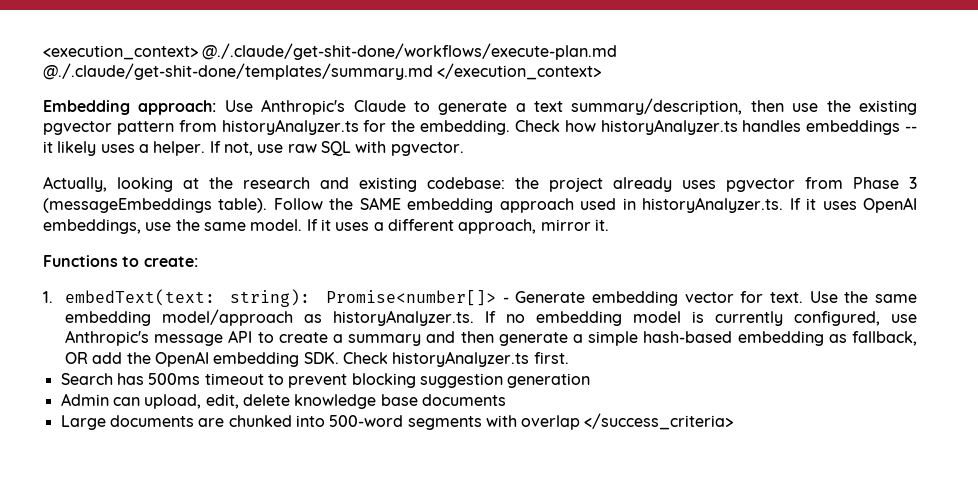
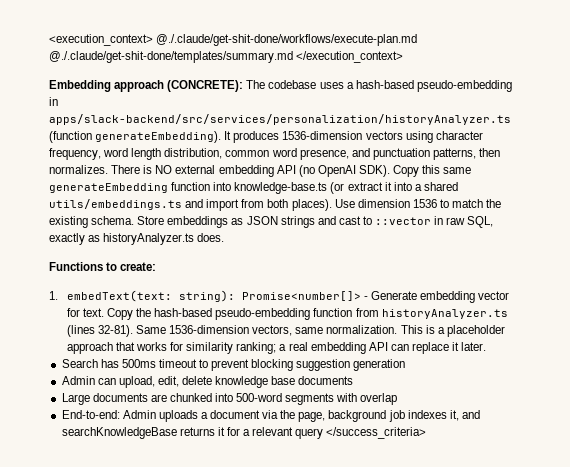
- Embedding approach: Use Anthropic's Claude to generate a text summary/description, then use the existing pgvector pattern from historyAnalyzer.ts for the embedding. Check how historyAnalyzer.ts handles embeddings -- it likely uses a helper. If not, use raw SQL with pgvector.
- Actually, looking at the research and existing codebase: the project already uses pgvector from Phase 3 (messageEmbeddings table). Follow the SAME embedding approach used in historyAnalyzer.ts. If it uses OpenAI embeddings, use the same model. If it uses a different approach, mirror it.
+ Embedding approach (CONCRETE): The codebase uses a hash-based pseudo-embedding in apps/slack-backend/src/services/personalization/historyAnalyzer.ts (function generateEmbedding). It produces 1536-dimension vectors using character frequency, word length distribution, common word presence, and punctuation patterns, then normalizes. There is NO external embedding API (no OpenAI SDK). Copy this same generateEmbedding function into knowledge-base.ts (or extract it into a shared utils/embeddings.ts and import from both places). Use dimension 1536 to match the existing schema. Store embeddings as JSON strings and cast to ::vector in raw SQL, exactly as historyAnalyzer.ts does.
- Use the same embedding model/approach as historyAnalyzer.ts. If no embedding model is currently configured, use Anthropic's message API to create a summary and then generate a simple hash-based embedding as fallback, OR add the OpenAI embedding SDK. Check historyAnalyzer.ts first.
+ Copy the hash-based pseudo-embedding function from historyAnalyzer.ts (lines 32-81). Same 1536-dimension vectors, same normalization. This is a placeholder approach that works for similarity ranking; a real embedding API can replace it later.
- Large documents are chunked into 500-word segments with overlap </success_criteria>
+ Large documents are chunked into 500-word segments with overlap
+ End-to-end: Admin uploads a document via the page, background job indexes it, and searchKnowledgeBase returns it for a relevant query </success_criteria>

